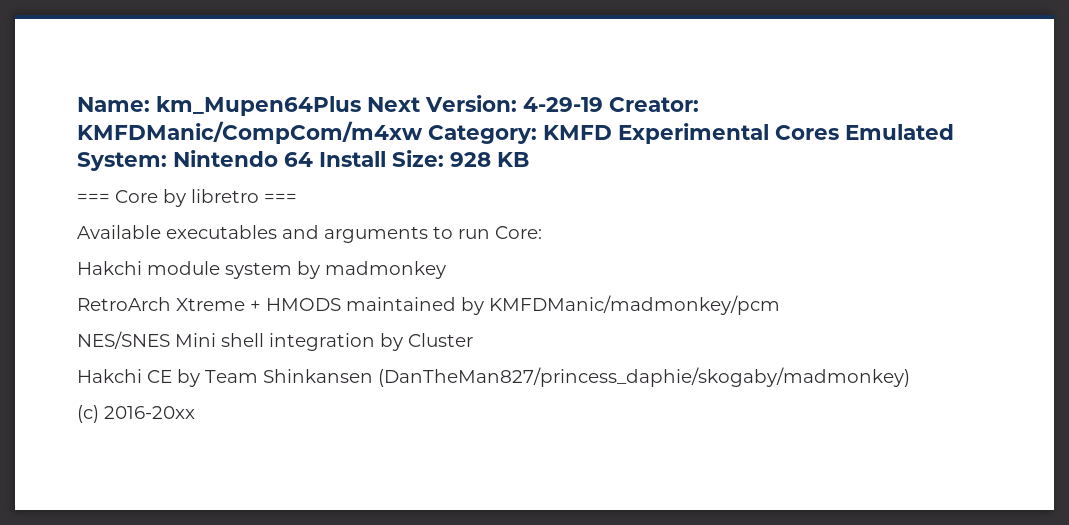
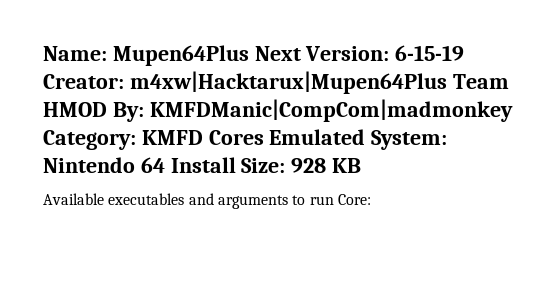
- Name: km_Mupen64Plus Next Version: 4-29-19 Creator: KMFDManic/CompCom/m4xw Category: KMFD Experimental Cores Emulated System: Nintendo 64 Install Size: 928 KB
+ Name: Mupen64Plus Next Version: 6-15-19 Creator: m4xw|Hacktarux|Mupen64Plus Team HMOD By: KMFDManic|CompCom|madmonkey Category: KMFD Cores Emulated System: Nintendo 64 Install Size: 928 KB
- === Core by libretro ===
- Hakchi module system by madmonkey
- RetroArch Xtreme + HMODS maintained by KMFDManic/madmonkey/pcm
- NES/SNES Mini shell integration by Cluster
- Hakchi CE by Team Shinkansen (DanTheMan827/princess_daphie/skogaby/madmonkey)
- (c) 2016-20xx

